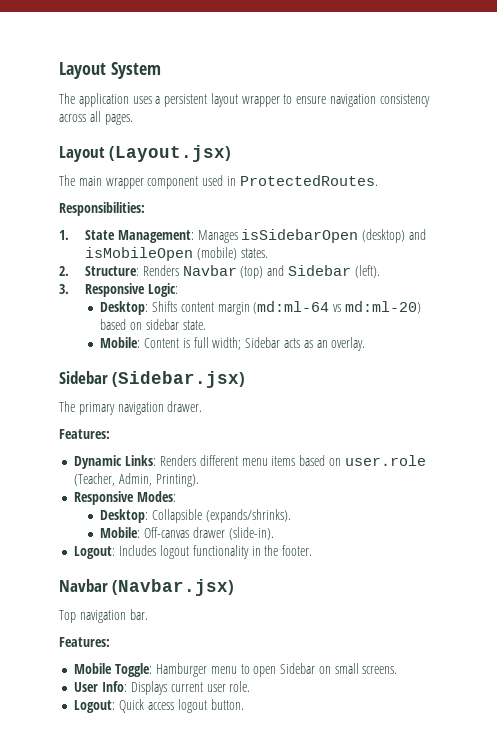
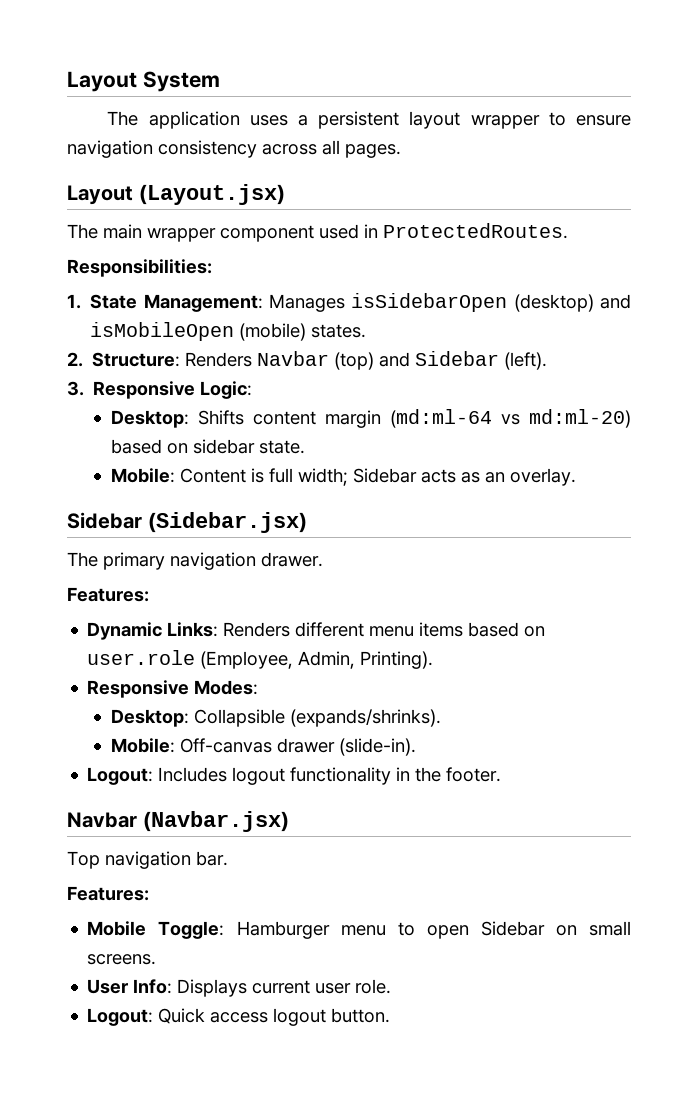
- Dynamic Links: Renders different menu items based on user.role (Teacher, Admin, Printing).
+ Dynamic Links: Renders different menu items based on user.role (Employee, Admin, Printing).

